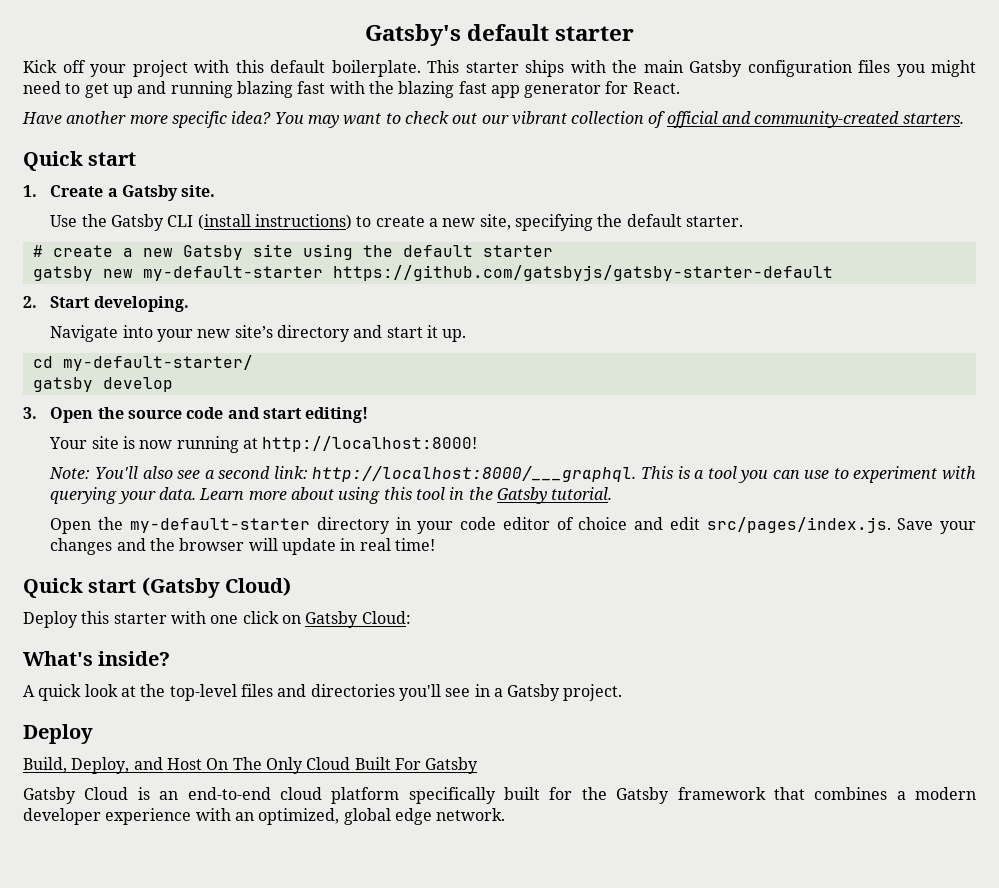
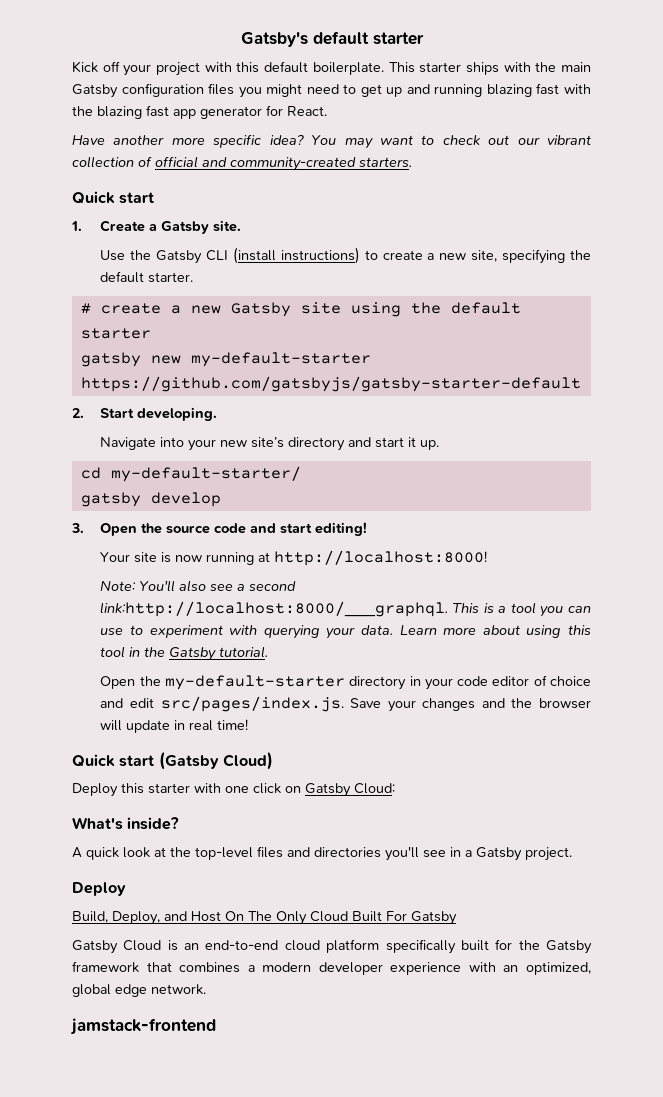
- Note: You'll also see a second link: http://localhost:8000/___graphql.
+ Note: You'll also see a second link:http://localhost:8000/___graphql.
+ jamstack-frontend

